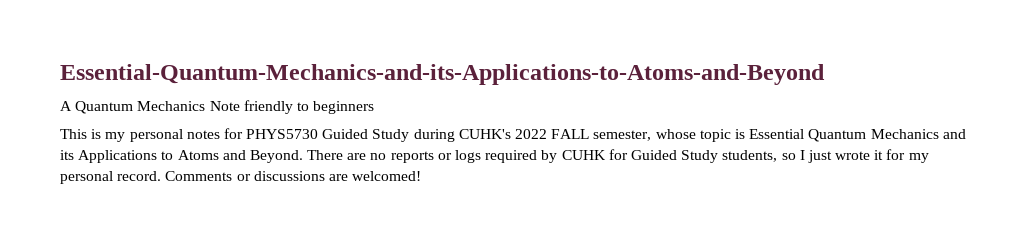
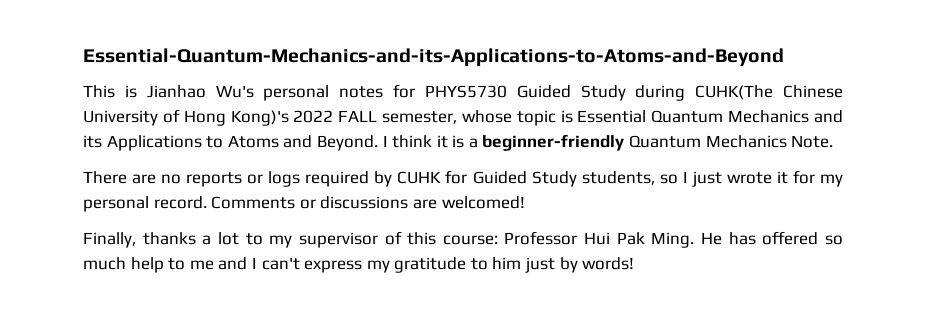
- A Quantum Mechanics Note friendly to beginners
- This is my personal notes for PHYS5730 Guided Study during CUHK's 2022 FALL semester, whose topic is Essential Quantum Mechanics and its Applications to Atoms and Beyond. There are no reports or logs required by CUHK for Guided Study students, so I just wrote it for my personal record.
+ This is Jianhao Wu's personal notes for PHYS5730 Guided Study during CUHK(The Chinese University of Hong Kong)'s 2022 FALL semester, whose topic is Essential Quantum Mechanics and its Applications to Atoms and Beyond. I think it is a beginner-friendly Quantum Mechanics Note.
+ There are no reports or logs required by CUHK for Guided Study students, so I just wrote it for my personal record.
+ Finally, thanks a lot to my supervisor of this course: Professor Hui Pak Ming. He has offered so much help to me and I can't express my gratitude to him just by words!

